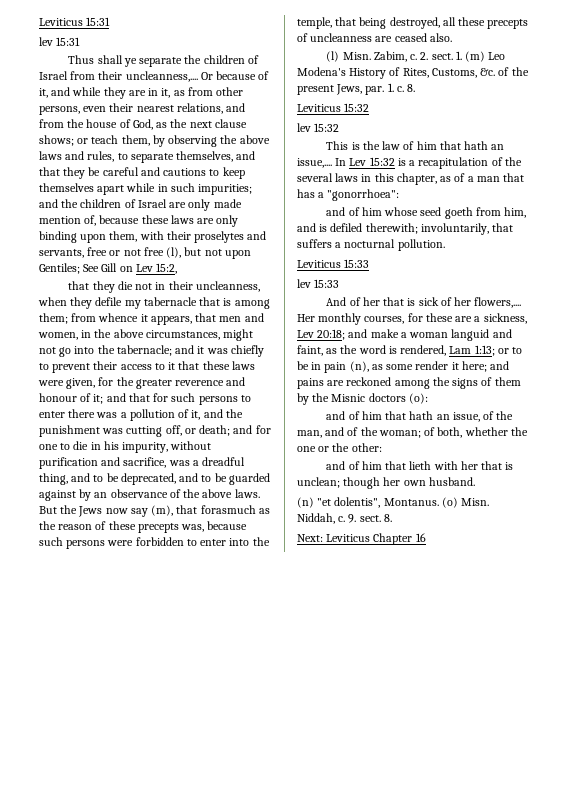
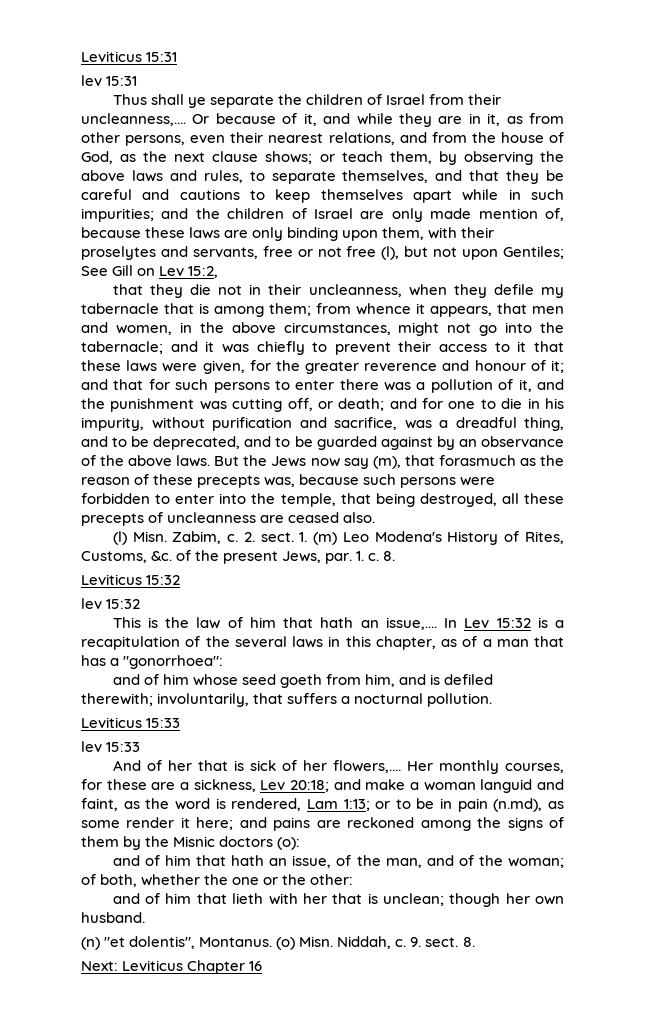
- Her monthly courses, for these are a sickness, Lev 20:18; and make a woman languid and faint, as the word is rendered, Lam 1:13; or to be in pain (n), as some render it here; and pains are reckoned among the signs of them by the Misnic doctors (o):
+ Her monthly courses, for these are a sickness, Lev 20:18; and make a woman languid and faint, as the word is rendered, Lam 1:13; or to be in pain (n.md), as some render it here; and pains are reckoned among the signs of them by the Misnic doctors (o):

